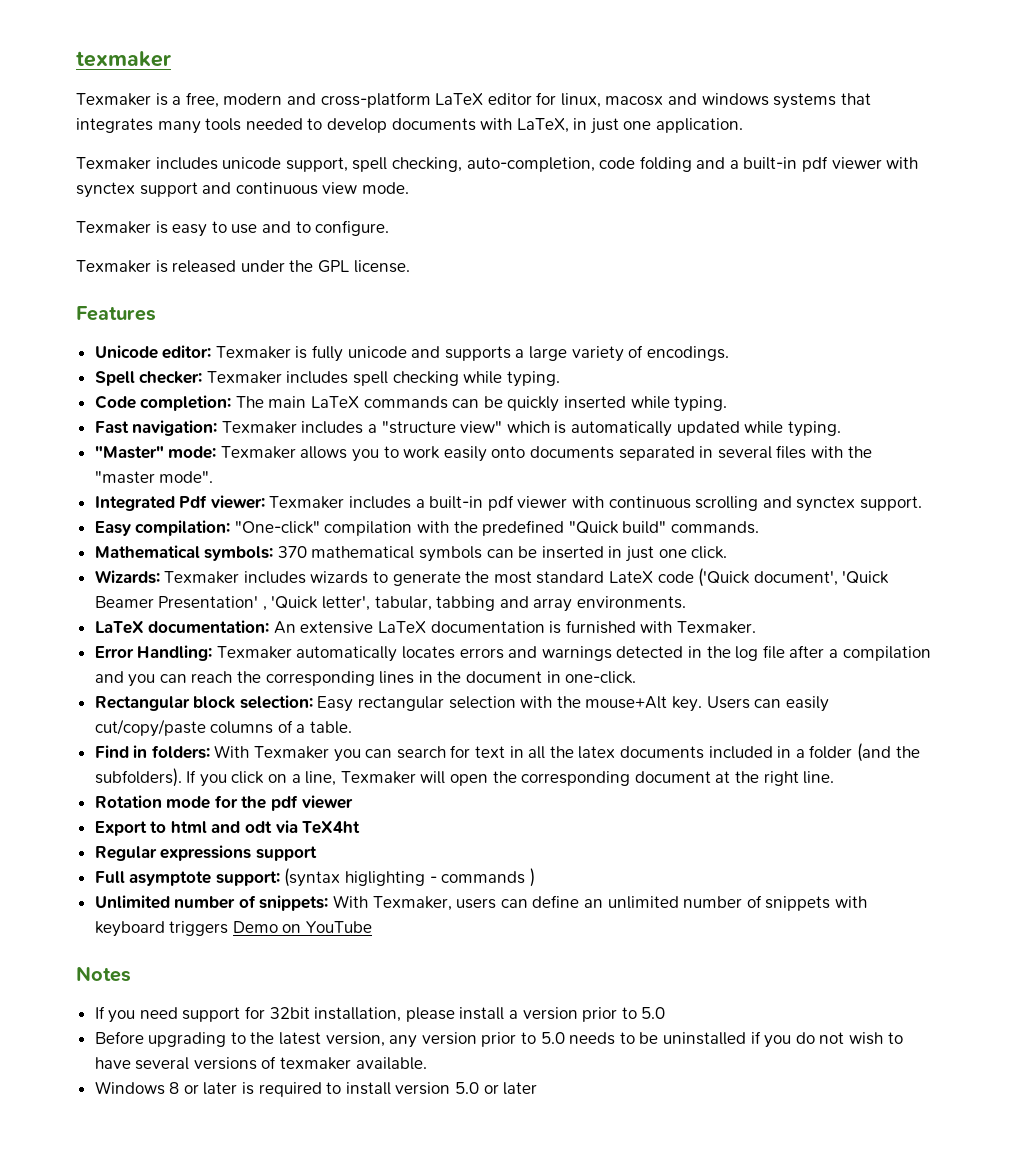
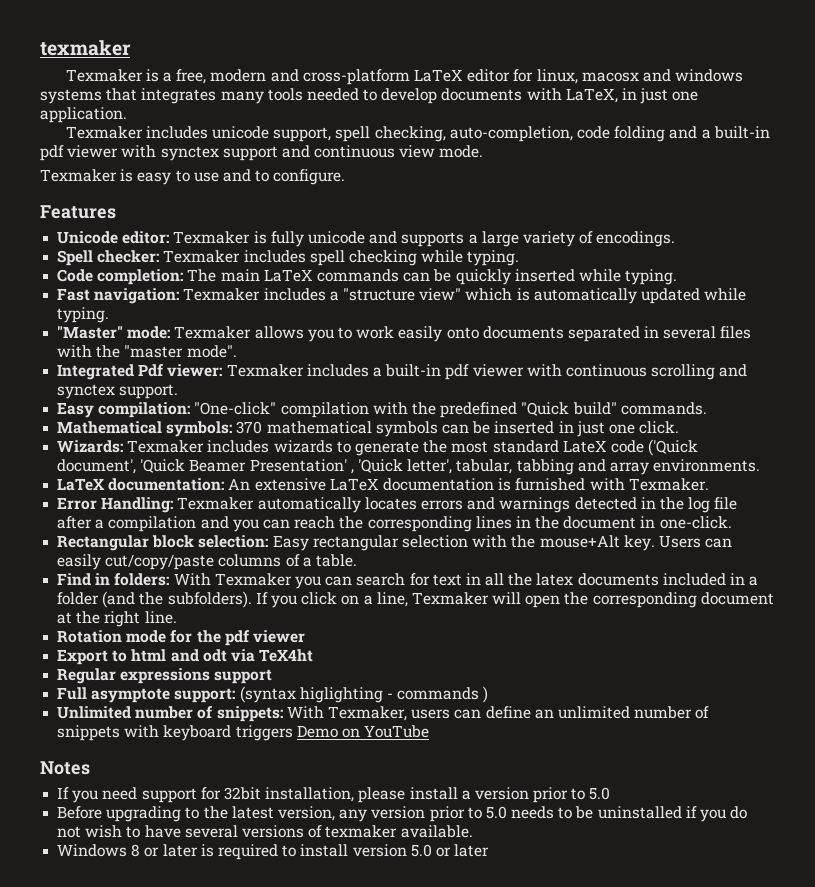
- Texmaker is released under the GPL license.

